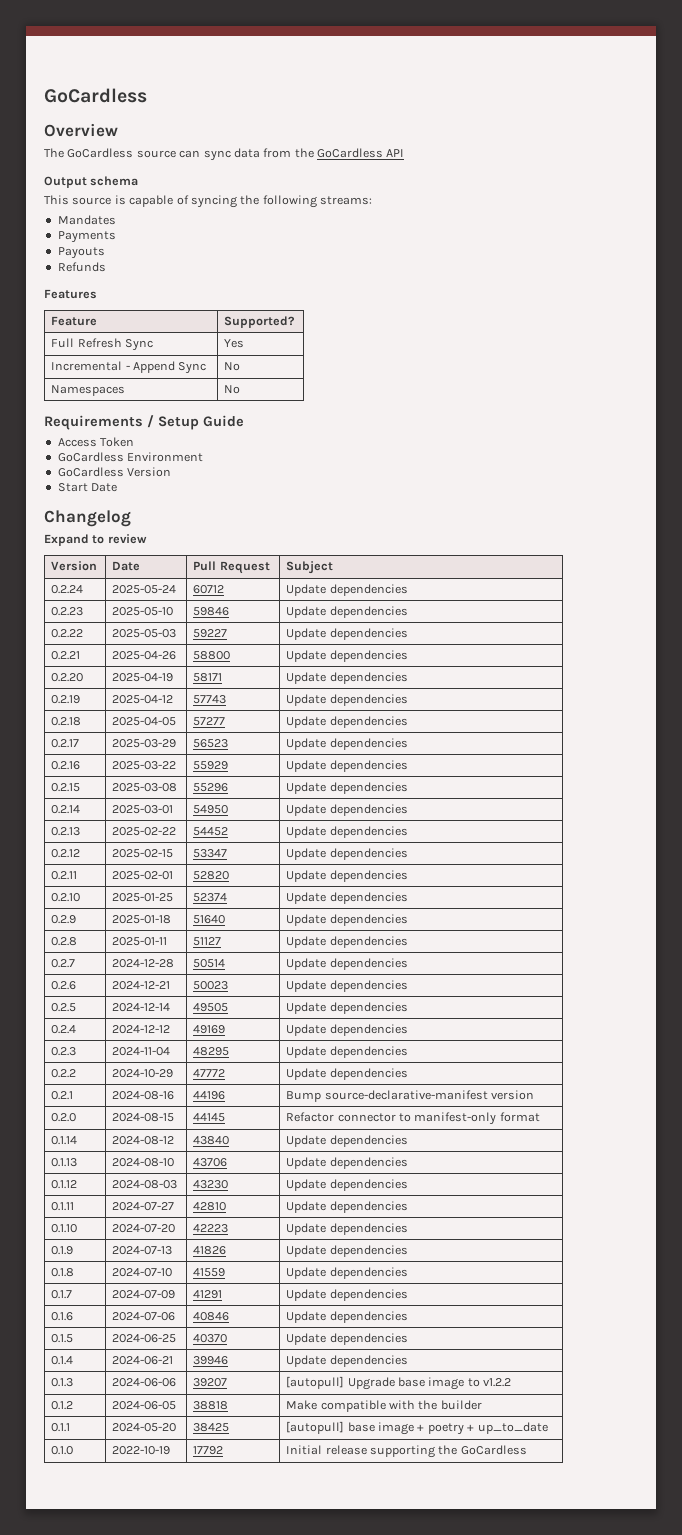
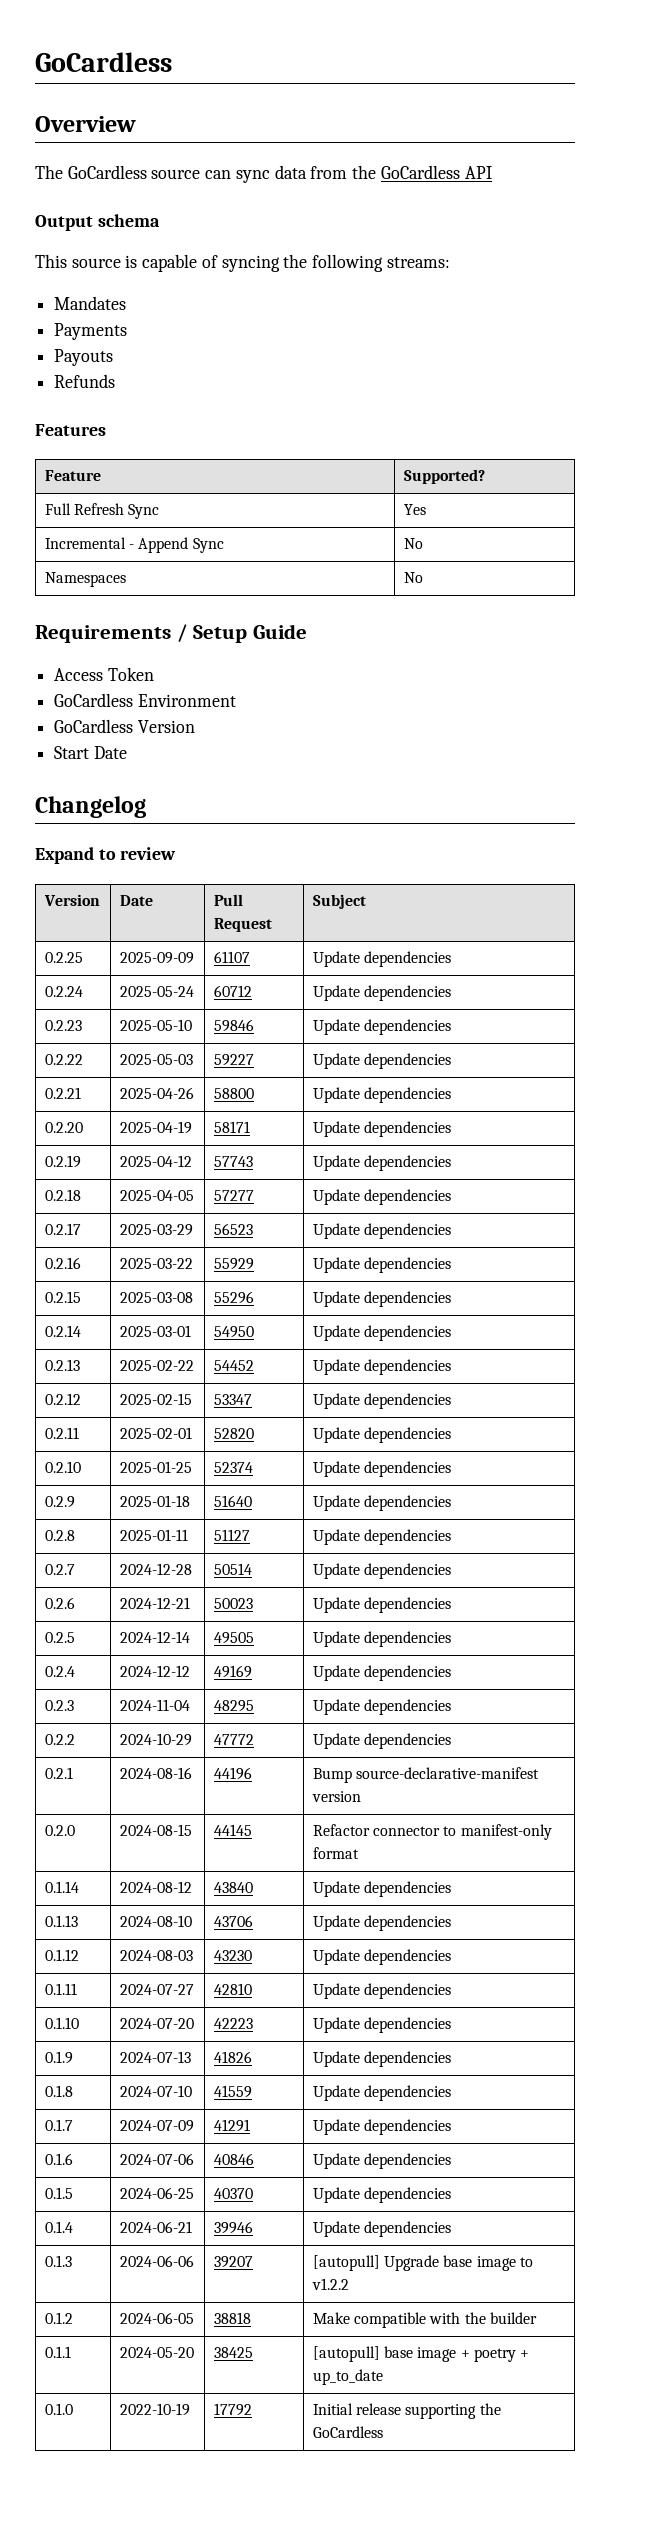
+ 0.2.25 | 2025-09-09 | 61107 | Update dependencies

